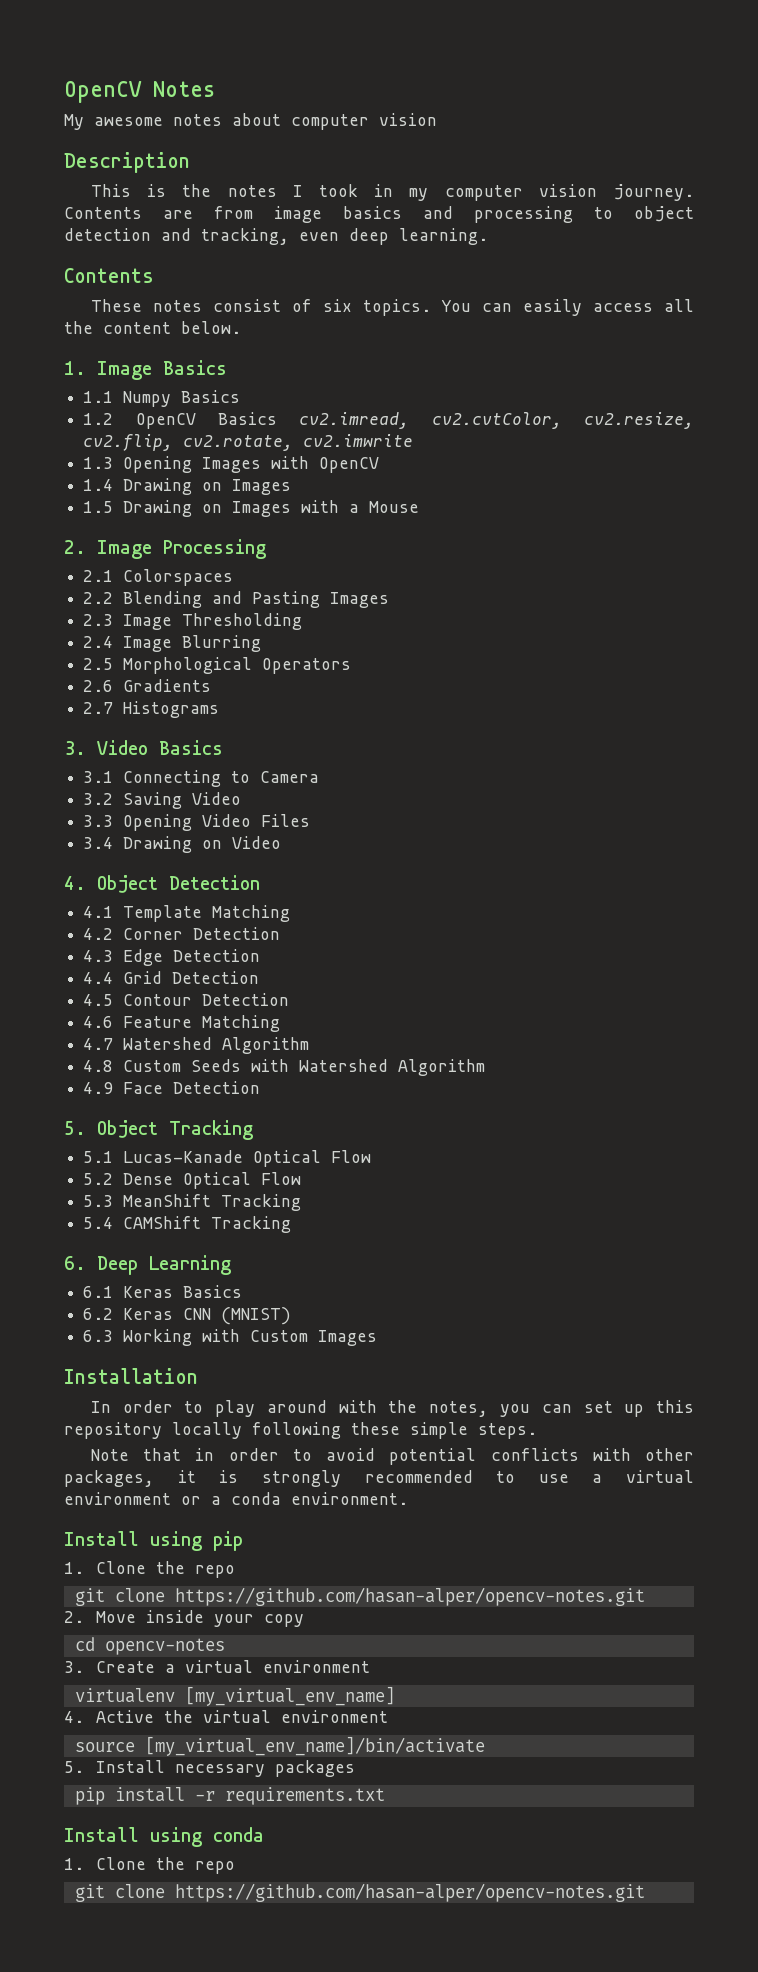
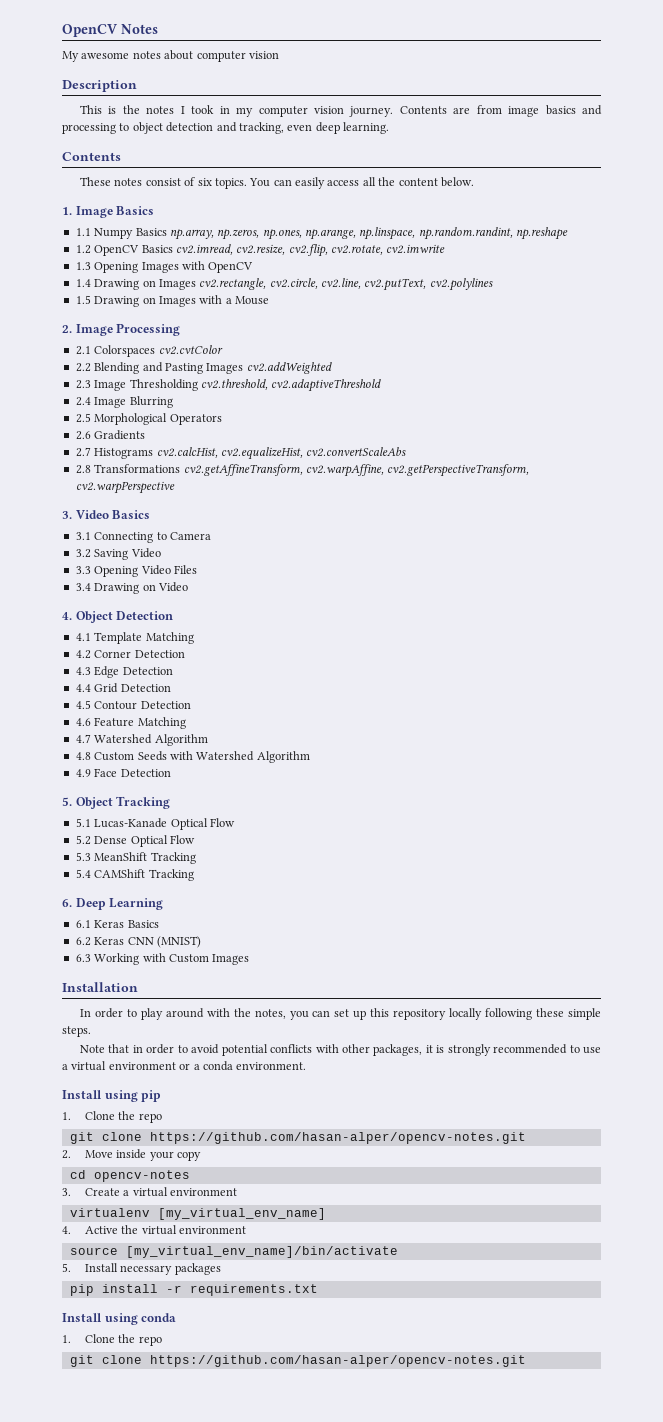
- 1.1 Numpy Basics
+ 1.1 Numpy Basics np.array, np.zeros, np.ones, np.arange, np.linspace, np.random.randint, np.reshape
- 1.2 OpenCV Basics cv2.imread, cv2.cvtColor, cv2.resize, cv2.flip, cv2.rotate, cv2.imwrite
+ 1.2 OpenCV Basics cv2.imread, cv2.resize, cv2.flip, cv2.rotate, cv2.imwrite
- 1.4 Drawing on Images
+ 1.4 Drawing on Images cv2.rectangle, cv2.circle, cv2.line, cv2.putText, cv2.polylines
- 2.1 Colorspaces
+ 2.1 Colorspaces cv2.cvtColor
- 2.2 Blending and Pasting Images
+ 2.2 Blending and Pasting Images cv2.addWeighted
- 2.3 Image Thresholding
+ 2.3 Image Thresholding cv2.threshold, cv2.adaptiveThreshold
- 2.7 Histograms
+ 2.7 Histograms cv2.calcHist, cv2.equalizeHist, cv2.convertScaleAbs
+ 2.8 Transformations cv2.getAffineTransform, cv2.warpAffine, cv2.getPerspectiveTransform, cv2.warpPerspective

